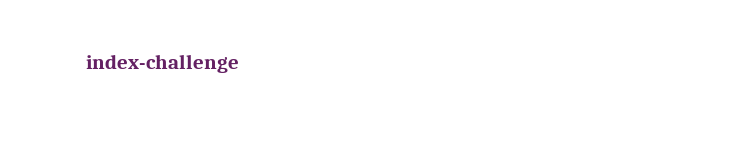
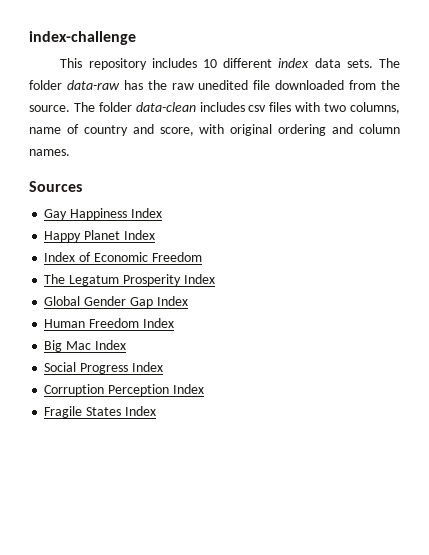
+ This repository includes 10 different index data sets. The folder data-raw has the raw unedited file downloaded from the source. The folder data-clean includes csv files with two columns, name of country and score, with original ordering and column names.
+ Sources
+ Gay Happiness Index
+ Happy Planet Index
+ Index of Economic Freedom
+ The Legatum Prosperity Index
+ Global Gender Gap Index
+ Human Freedom Index
+ Big Mac Index
+ Social Progress Index
+ Corruption Perception Index
+ Fragile States Index

